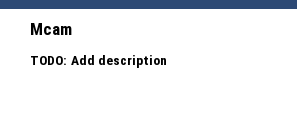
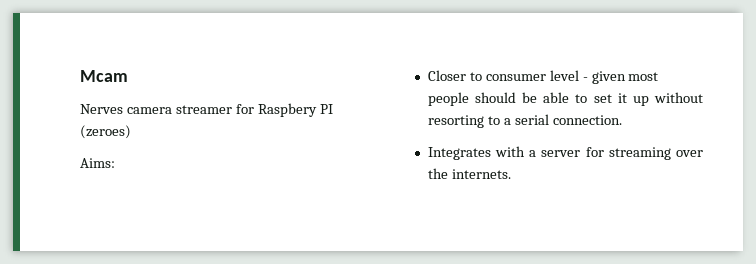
- TODO: Add description
+ Nerves camera streamer for Raspbery PI (zeroes)
+ Aims:
+ Closer to consumer level - given most people should be able to set it up without resorting to a serial connection.
+ Integrates with a server for streaming over the internets.

